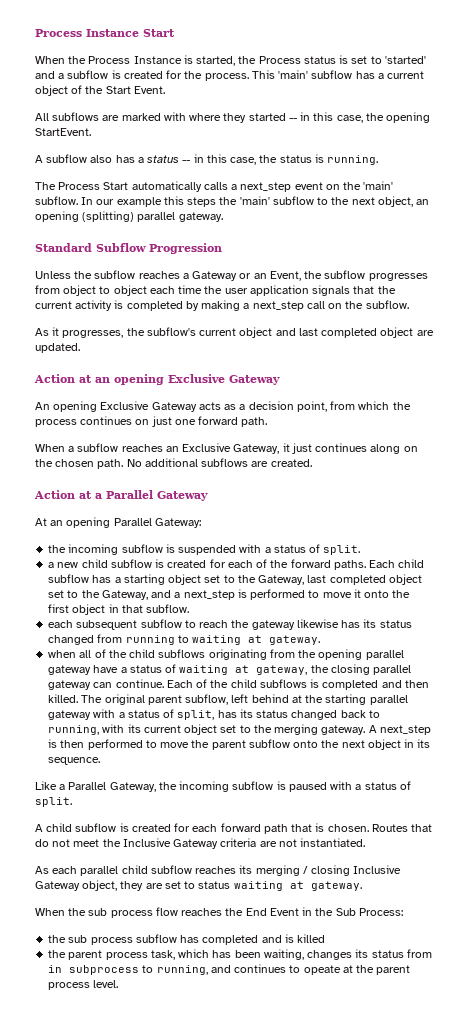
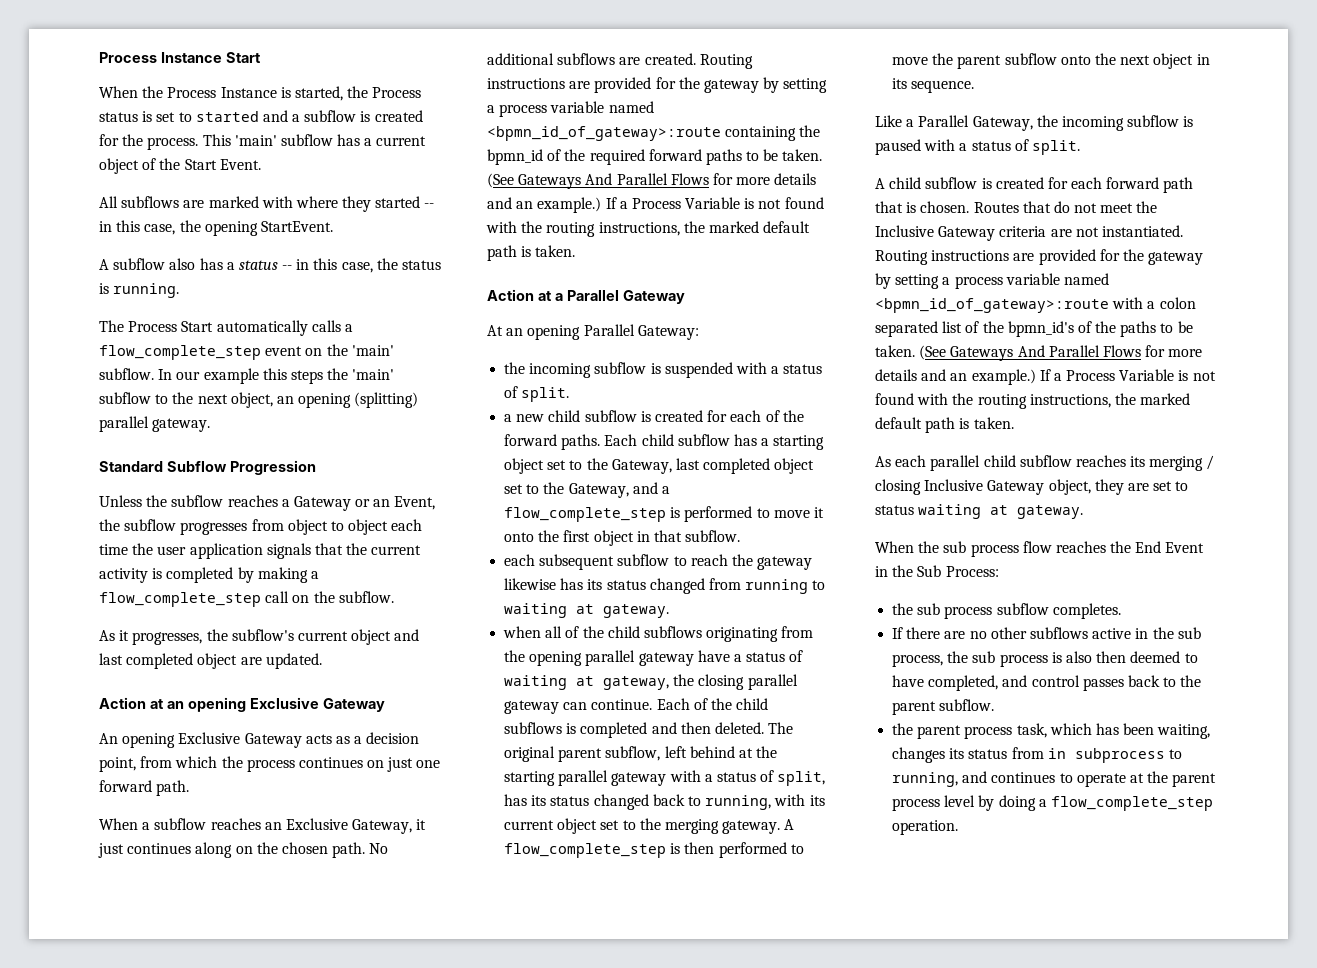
- When the Process Instance is started, the Process status is set to 'started' and a subflow is created for the process.
+ When the Process Instance is started, the Process status is set to started and a subflow is created for the process.
- The Process Start automatically calls a next_step event on the 'main' subflow.
+ The Process Start automatically calls a flow_complete_step event on the 'main' subflow.
- Unless the subflow reaches a Gateway or an Event, the subflow progresses from object to object each time the user application signals that the current activity is completed by making a next_step call on the subflow.
+ Unless the subflow reaches a Gateway or an Event, the subflow progresses from object to object each time the user application signals that the current activity is completed by making a flow_complete_step call on the subflow.
+ Routing instructions are provided for the gateway by setting a process variable named <bpmn_id_of_gateway>:route containing the bpmn_id of the required forward paths to be taken. (See Gateways And Parallel Flows for more details and an example.) If a Process Variable is not found with the routing instructions, the marked default path is taken.
- Each child subflow has a starting object set to the Gateway, last completed object set to the Gateway, and a next_step is performed to move it onto the first object in that subflow.
+ Each child subflow has a starting object set to the Gateway, last completed object set to the Gateway, and a flow_complete_step is performed to move it onto the first object in that subflow.
- Each of the child subflows is completed and then killed.
+ Each of the child subflows is completed and then deleted.
- A next_step is then performed to move the parent subflow onto the next object in its sequence.
+ A flow_complete_step is then performed to move the parent subflow onto the next object in its sequence.
+ Routing instructions are provided for the gateway by setting a process variable named <bpmn_id_of_gateway>:route with a colon separated list of the bpmn_id's of the paths to be taken. (See Gateways And Parallel Flows for more details and an example.) If a Process Variable is not found with the routing instructions, the marked default path is taken.
- the sub process subflow has completed and is killed
+ the sub process subflow completes.
+ If there are no other subflows active in the sub process, the sub process is also then deemed to have completed, and control passes back to the parent subflow.
- the parent process task, which has been waiting, changes its status from in subprocess to running, and continues to opeate at the parent process level.
+ the parent process task, which has been waiting, changes its status from in subprocess to running, and continues to operate at the parent process level by doing a flow_complete_step operation.

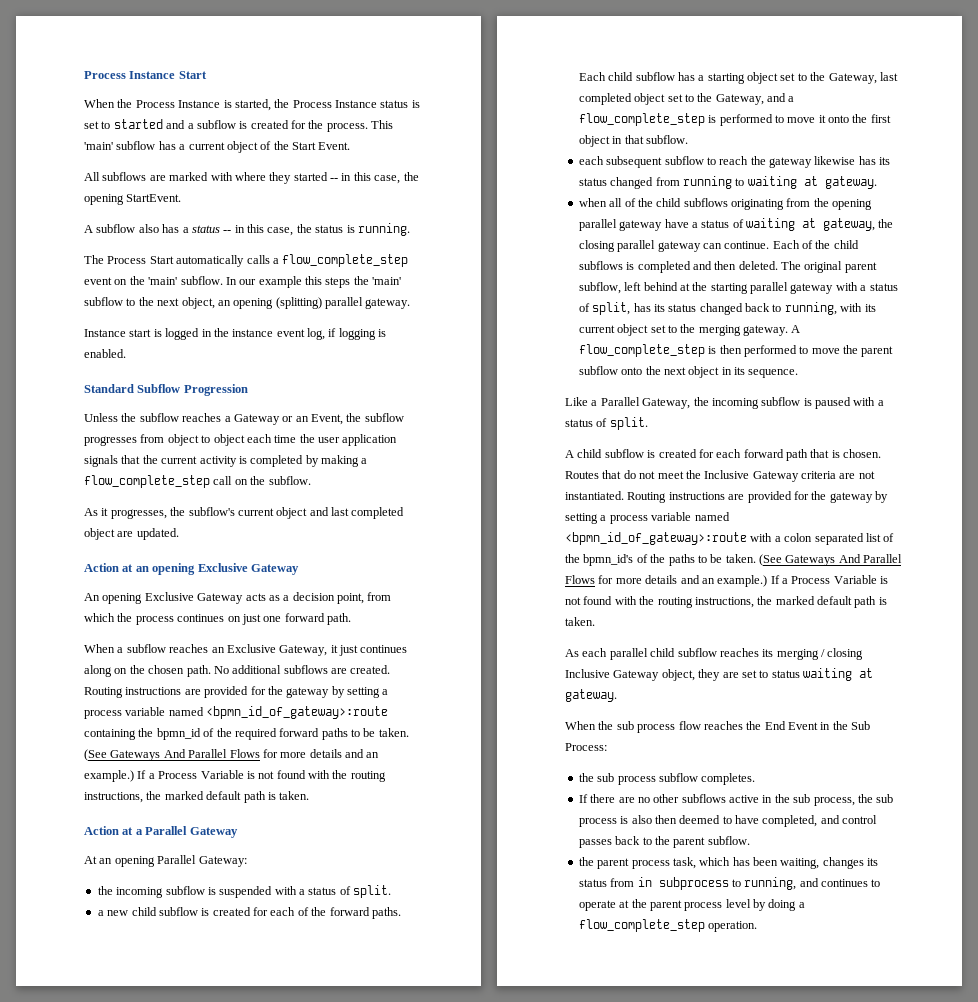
- When the Process Instance is started, the Process status is set to started and a subflow is created for the process.
+ When the Process Instance is started, the Process Instance status is set to started and a subflow is created for the process.
+ Instance start is logged in the instance event log, if logging is enabled.

